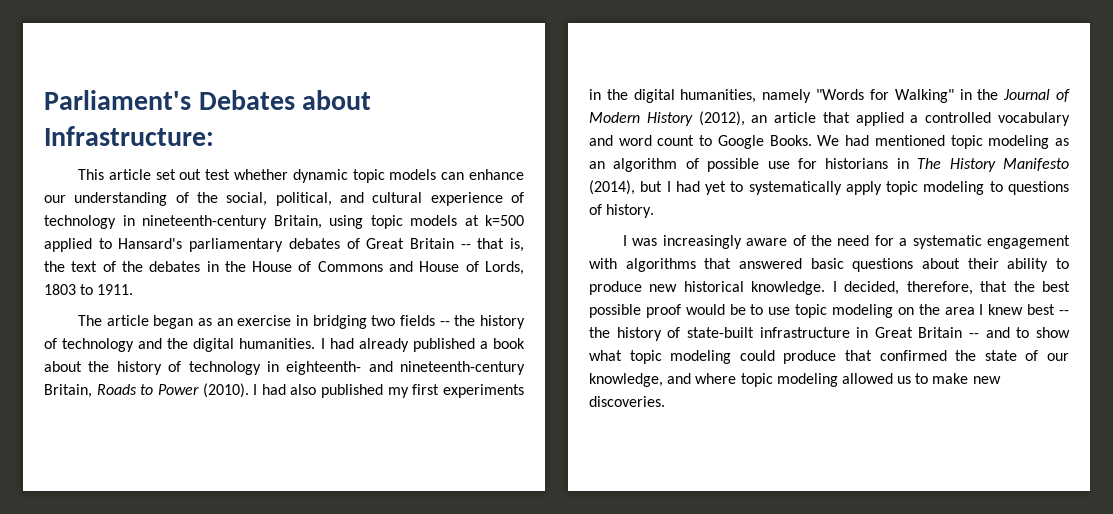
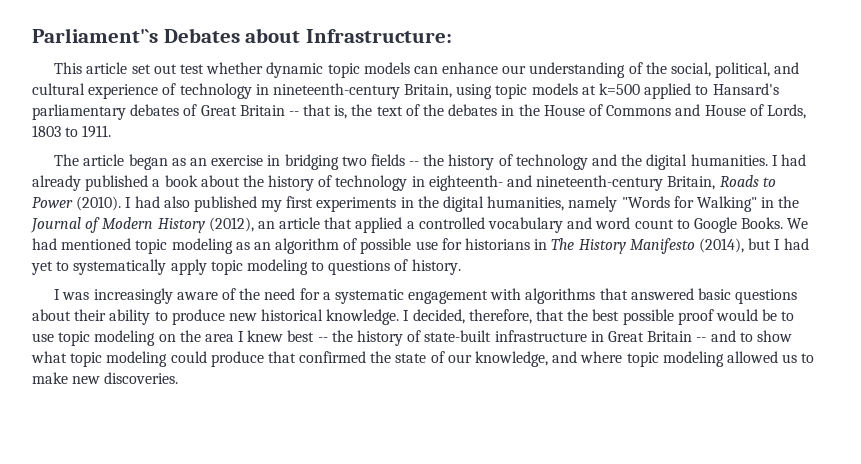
- Parliament's Debates about Infrastructure:
+ Parliament'`s Debates about Infrastructure:

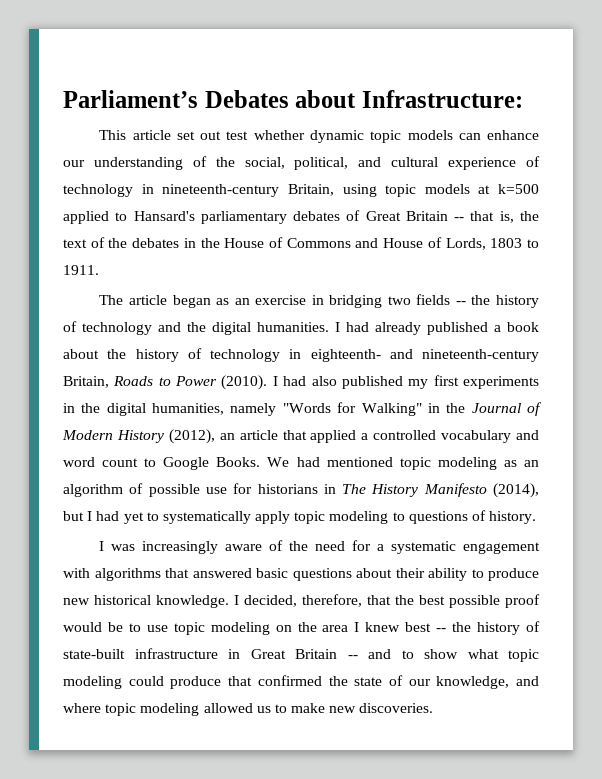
- Parliament'`s Debates about Infrastructure:
+ Parliament’s Debates about Infrastructure:

